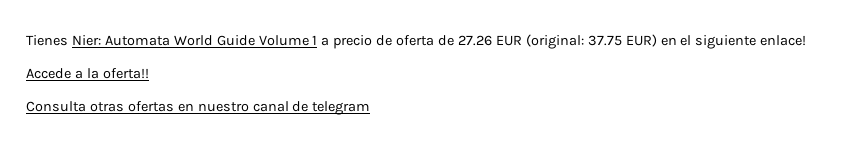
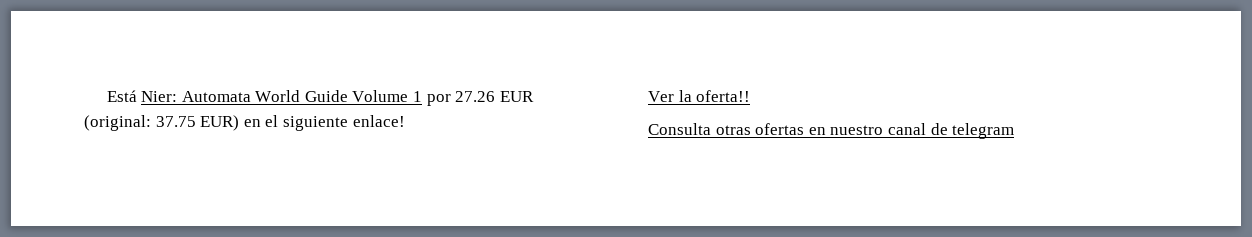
- Tienes Nier: Automata World Guide Volume 1 a precio de oferta de 27.26 EUR (original: 37.75 EUR) en el siguiente enlace!
+ Está Nier: Automata World Guide Volume 1 por 27.26 EUR (original: 37.75 EUR) en el siguiente enlace!
- Accede a la oferta!!
+ Ver la oferta!!

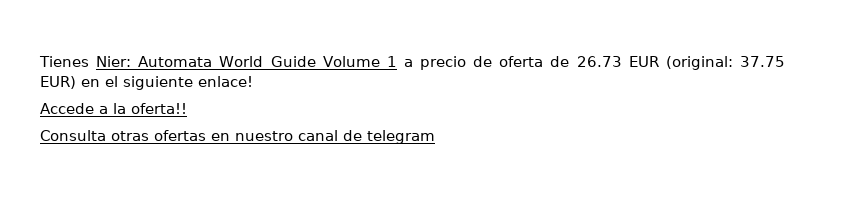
- Está Nier: Automata World Guide Volume 1 por 27.26 EUR (original: 37.75 EUR) en el siguiente enlace!
+ Tienes Nier: Automata World Guide Volume 1 a precio de oferta de 26.73 EUR (original: 37.75 EUR) en el siguiente enlace!
- Ver la oferta!!
+ Accede a la oferta!!

